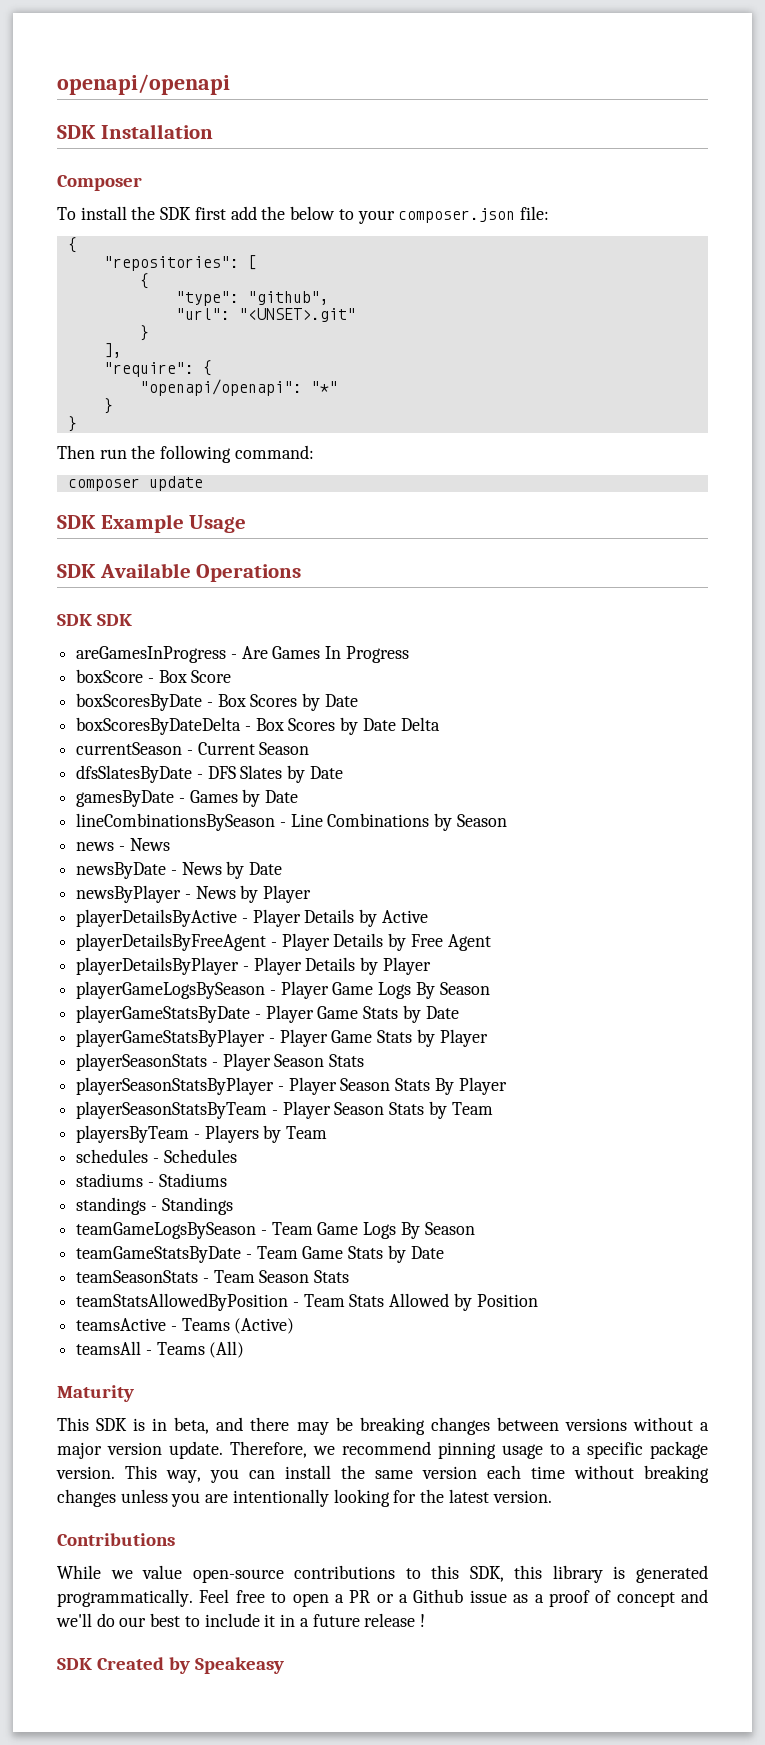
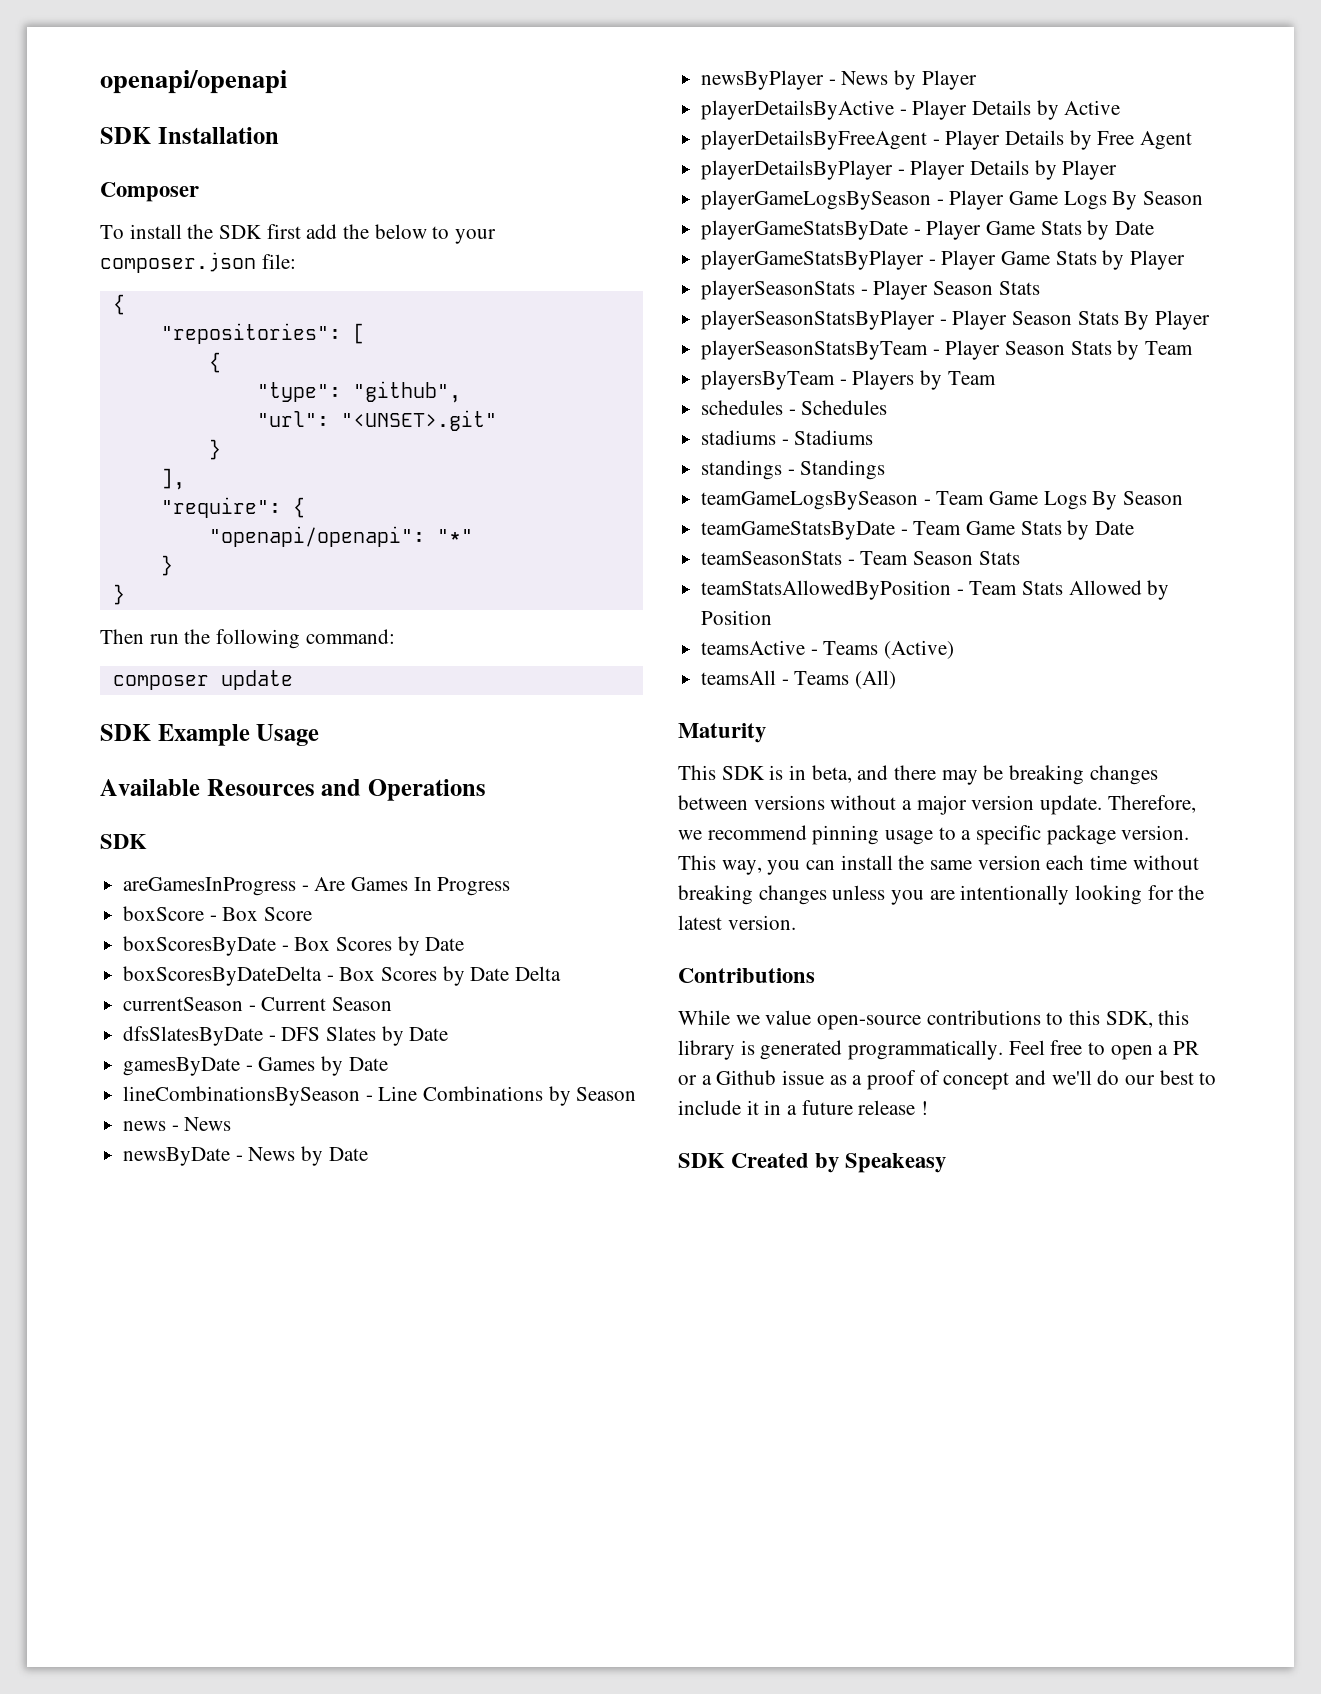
- SDK Available Operations
- SDK SDK
+ Available Resources and Operations
+ SDK

